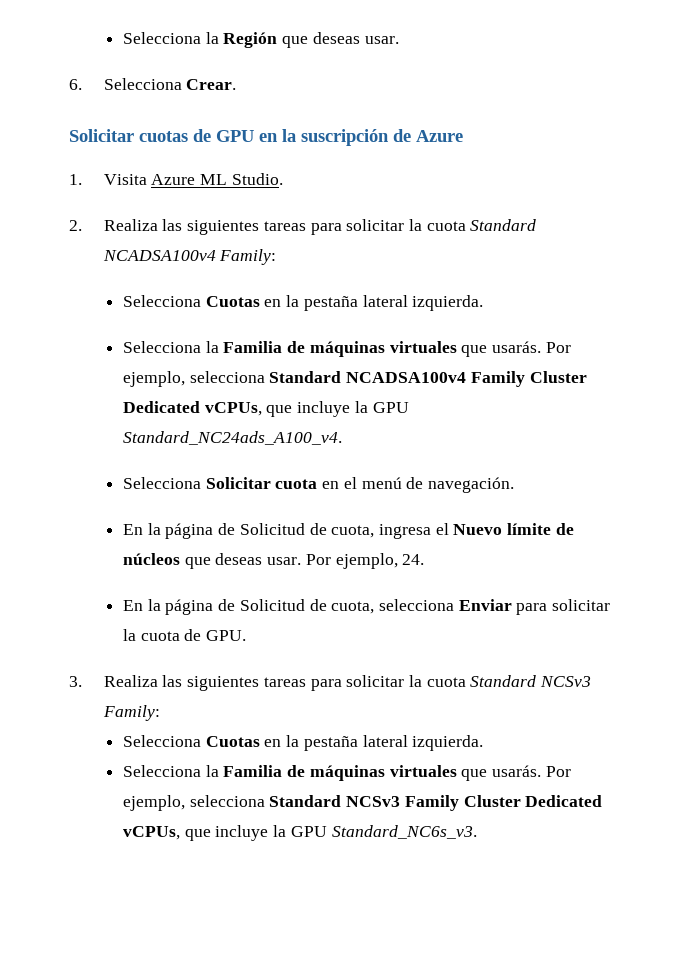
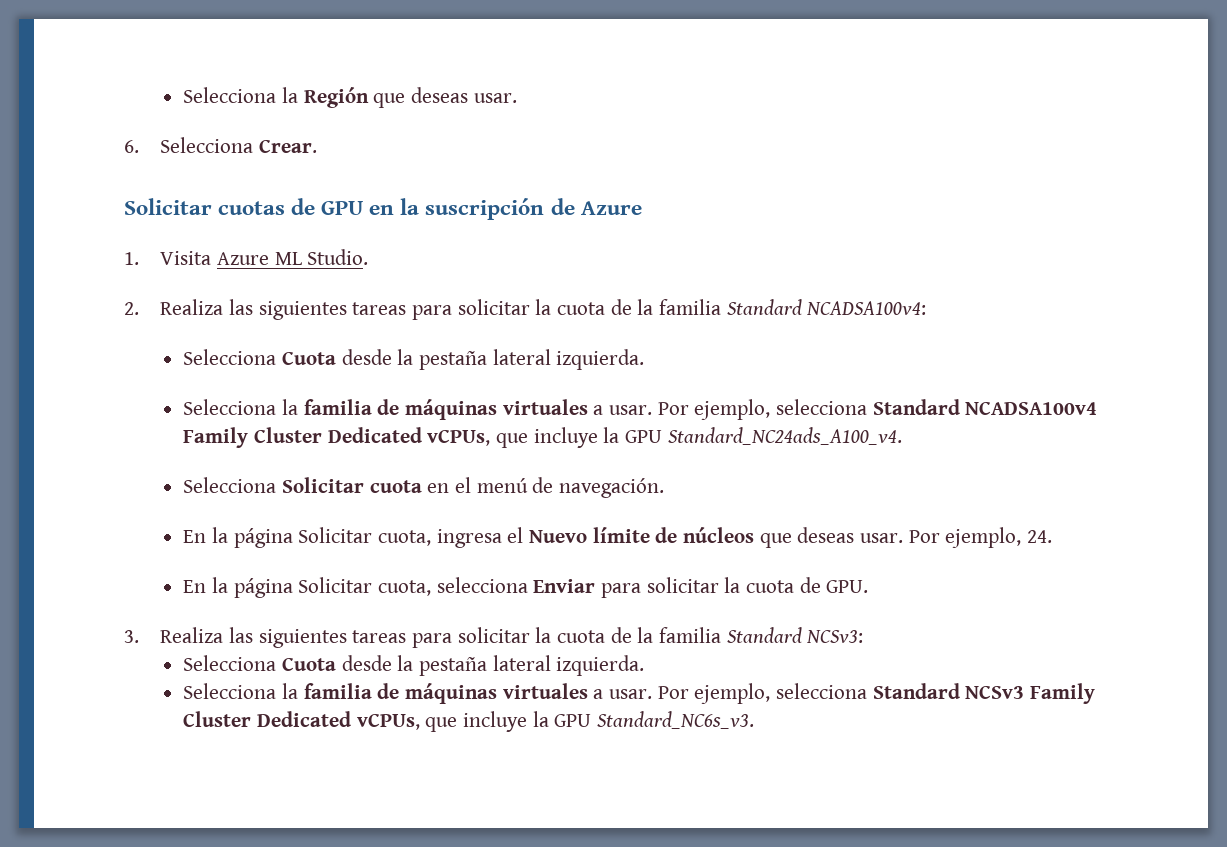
- 2. Realiza las siguientes tareas para solicitar la cuota Standard NCADSA100v4 Family:
- Selecciona Cuotas en la pestaña lateral izquierda.
- Selecciona la Familia de máquinas virtuales que usarás.
+ 2. Realiza las siguientes tareas para solicitar la cuota de la familia Standard NCADSA100v4:
+ Selecciona Cuota desde la pestaña lateral izquierda.
+ Selecciona la familia de máquinas virtuales a usar.
- En la página de Solicitud de cuota, ingresa el Nuevo límite de núcleos que deseas usar.
+ En la página Solicitar cuota, ingresa el Nuevo límite de núcleos que deseas usar.
- En la página de Solicitud de cuota, selecciona Enviar para solicitar la cuota de GPU.
+ En la página Solicitar cuota, selecciona Enviar para solicitar la cuota de GPU.
- 3. Realiza las siguientes tareas para solicitar la cuota Standard NCSv3 Family:
- Selecciona Cuotas en la pestaña lateral izquierda.
- Selecciona la Familia de máquinas virtuales que usarás.
+ 3. Realiza las siguientes tareas para solicitar la cuota de la familia Standard NCSv3:
+ Selecciona Cuota desde la pestaña lateral izquierda.
+ Selecciona la familia de máquinas virtuales a usar.

